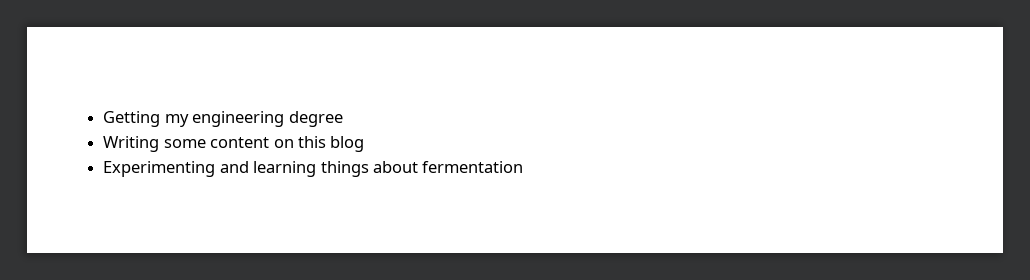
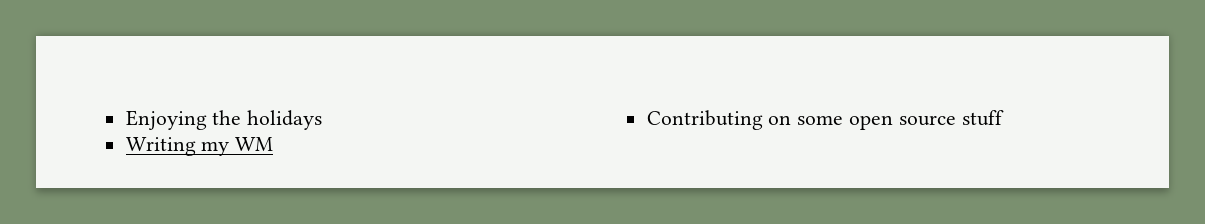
- Getting my engineering degree
- Writing some content on this blog
- Experimenting and learning things about fermentation
+ Enjoying the holidays
+ Writing my WM
+ Contributing on some open source stuff

